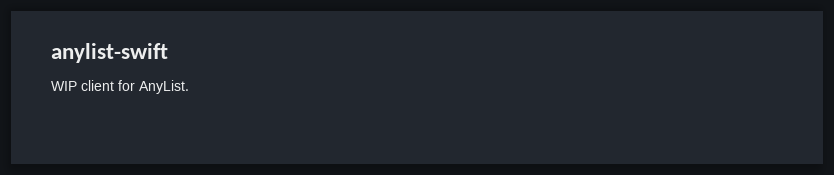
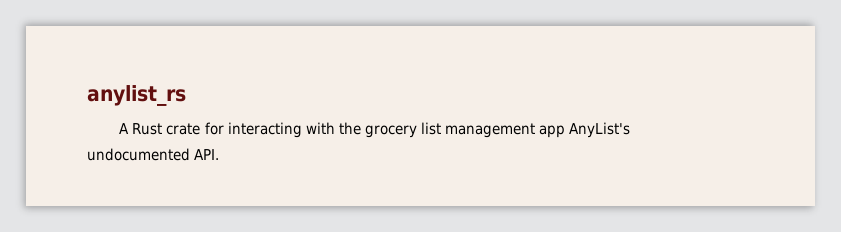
- anylist-swift
- WIP client for AnyList.
+ anylist_rs
+ A Rust crate for interacting with the grocery list management app AnyList's undocumented API.

